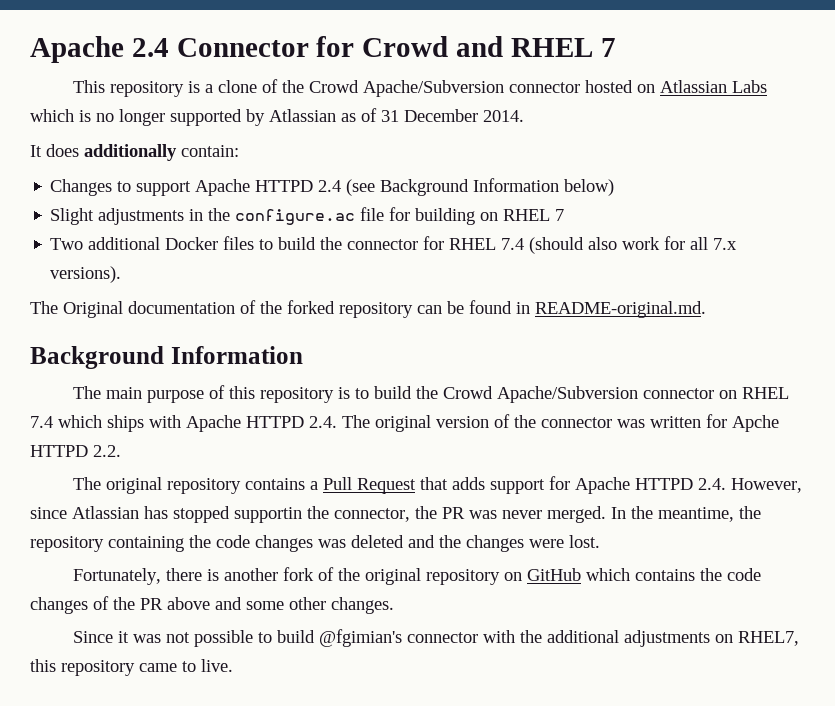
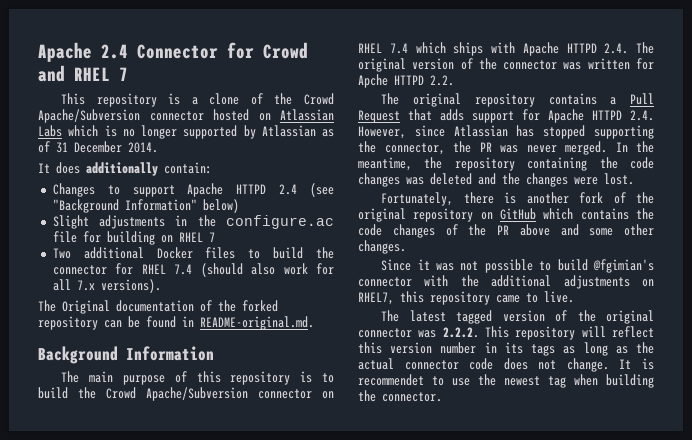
- Changes to support Apache HTTPD 2.4 (see Background Information below)
+ Changes to support Apache HTTPD 2.4 (see "Background Information" below)
- The original repository contains a Pull Request that adds support for Apache HTTPD 2.4. However, since Atlassian has stopped supportin the connector, the PR was never merged.
+ The original repository contains a Pull Request that adds support for Apache HTTPD 2.4. However, since Atlassian has stopped supporting the connector, the PR was never merged.
+ The latest tagged version of the original connector was 2.2.2. This repository will reflect this version number in its tags as long as the actual connector code does not change. It is recommendet to use the newest tag when building the connector.

